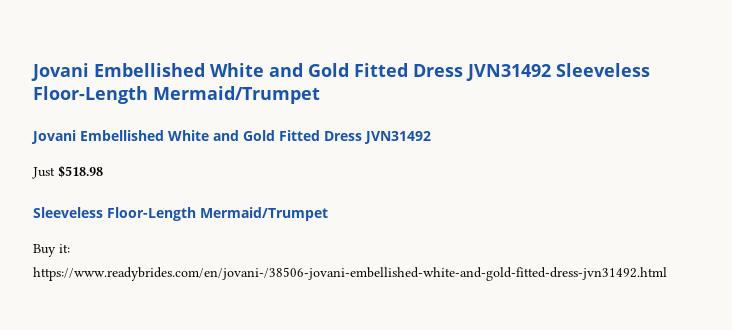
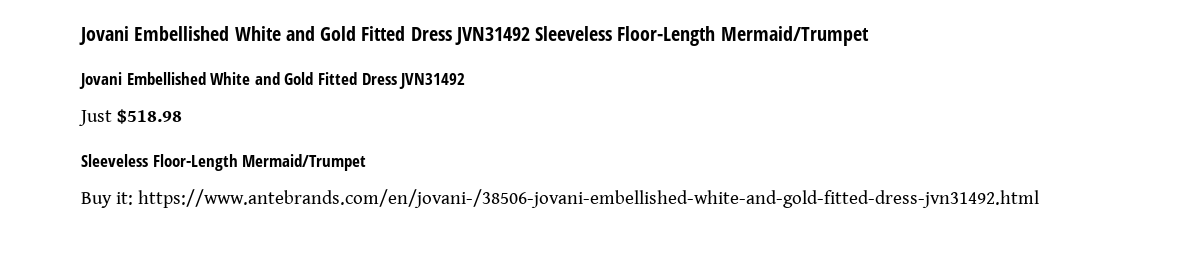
- Buy it: https://www.readybrides.com/en/jovani-/38506-jovani-embellished-white-and-gold-fitted-dress-jvn31492.html
+ Buy it: https://www.antebrands.com/en/jovani-/38506-jovani-embellished-white-and-gold-fitted-dress-jvn31492.html

